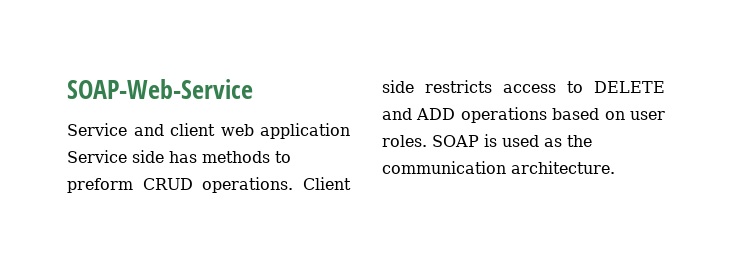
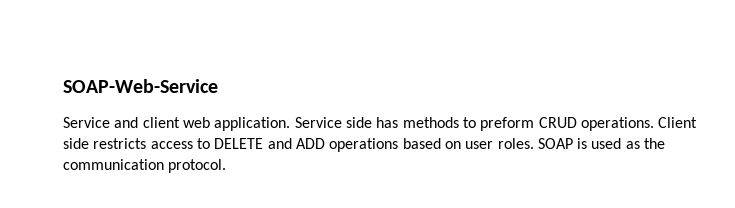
- Service and client web application Service side has methods to preform CRUD operations.
+ Service and client web application. Service side has methods to preform CRUD operations.
- SOAP is used as the communication architecture.
+ SOAP is used as the communication protocol.

